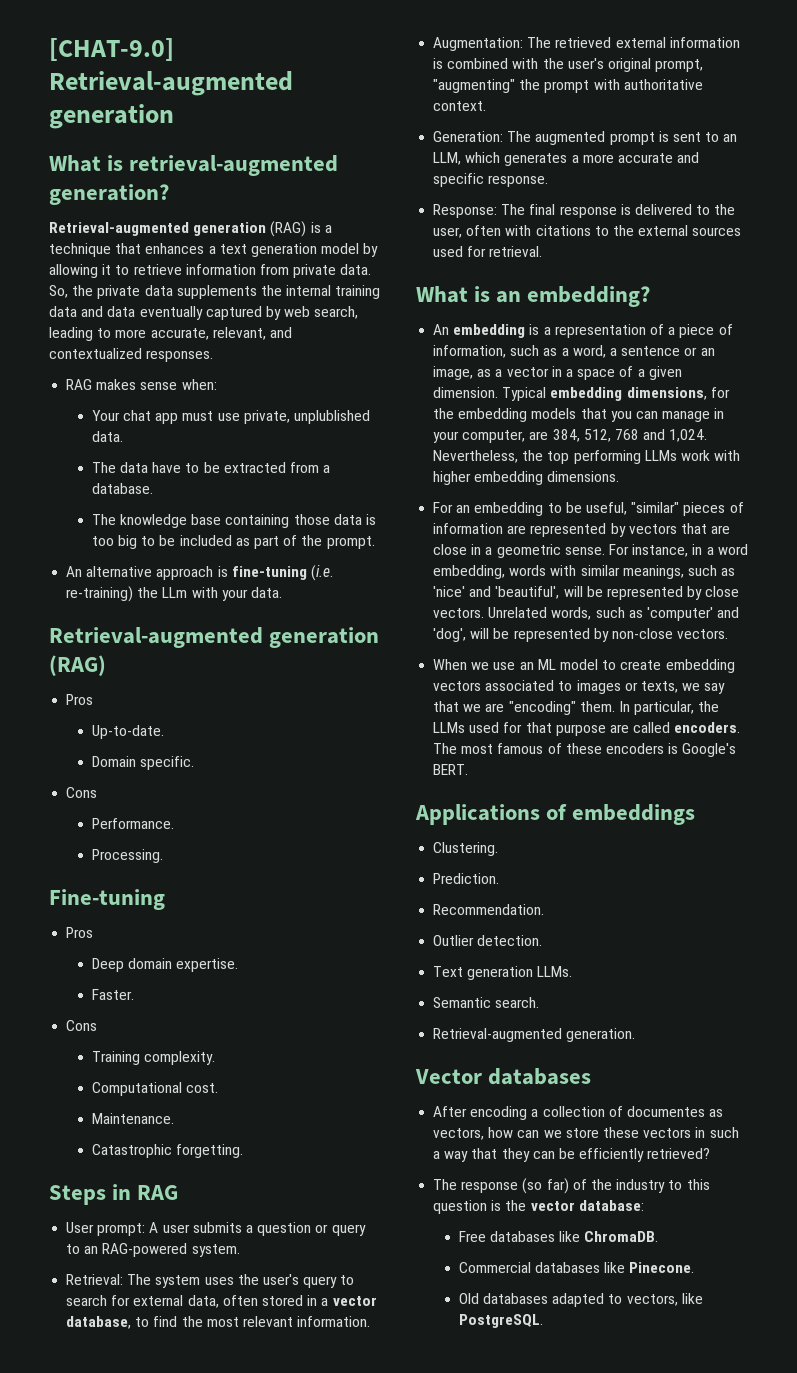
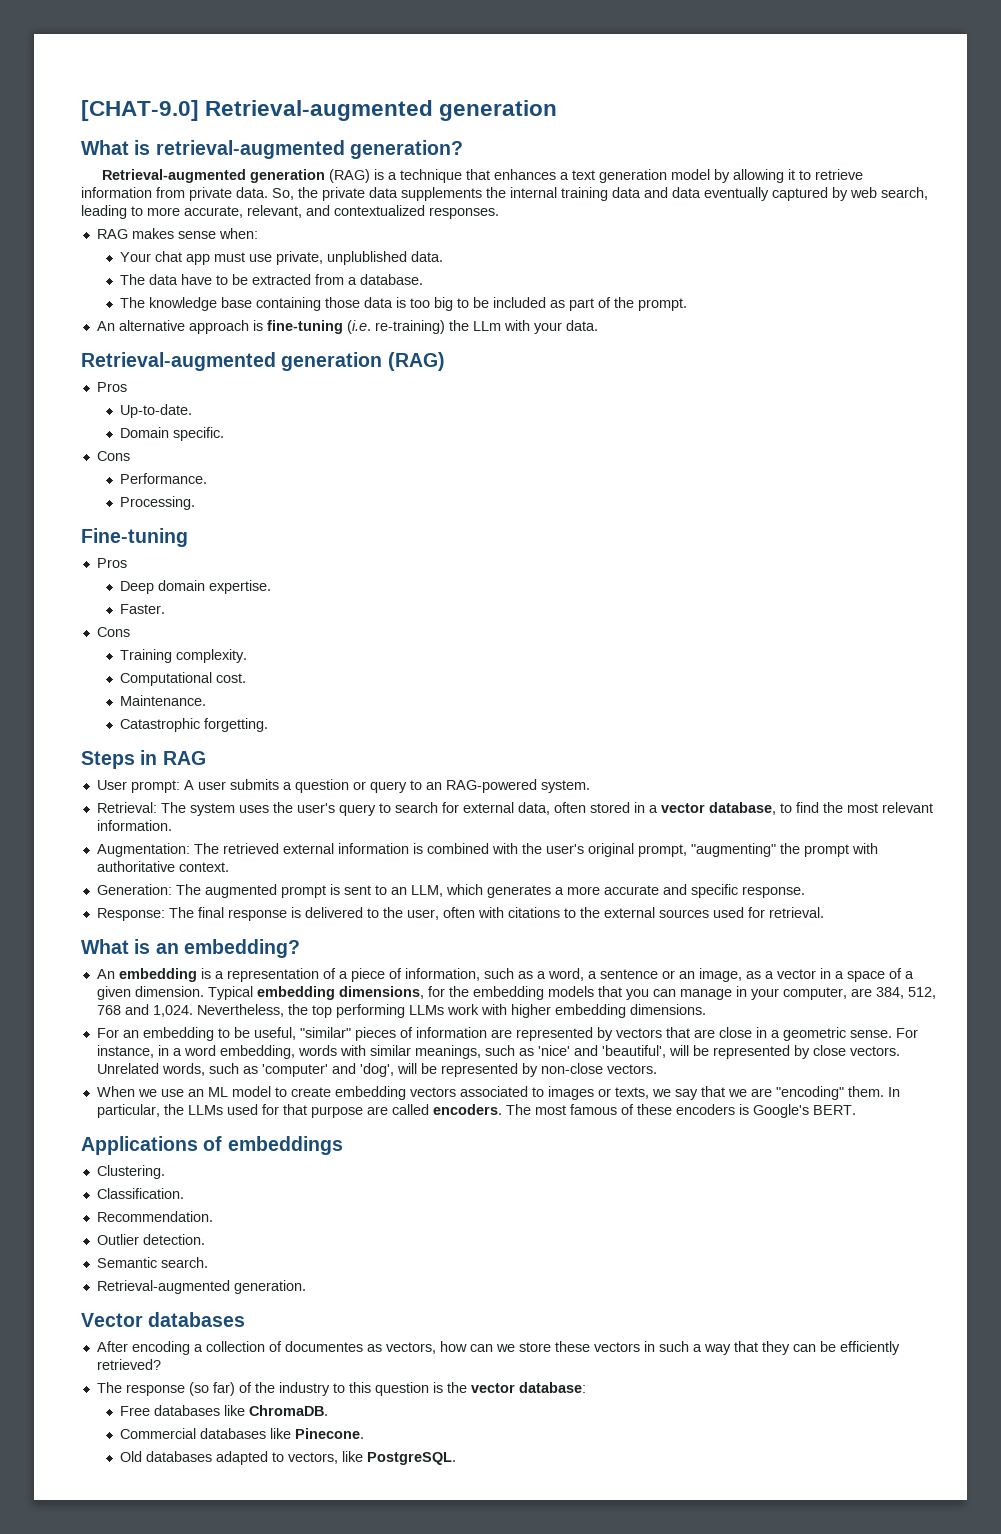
- Prediction.
+ Classification.
- Text generation LLMs.

